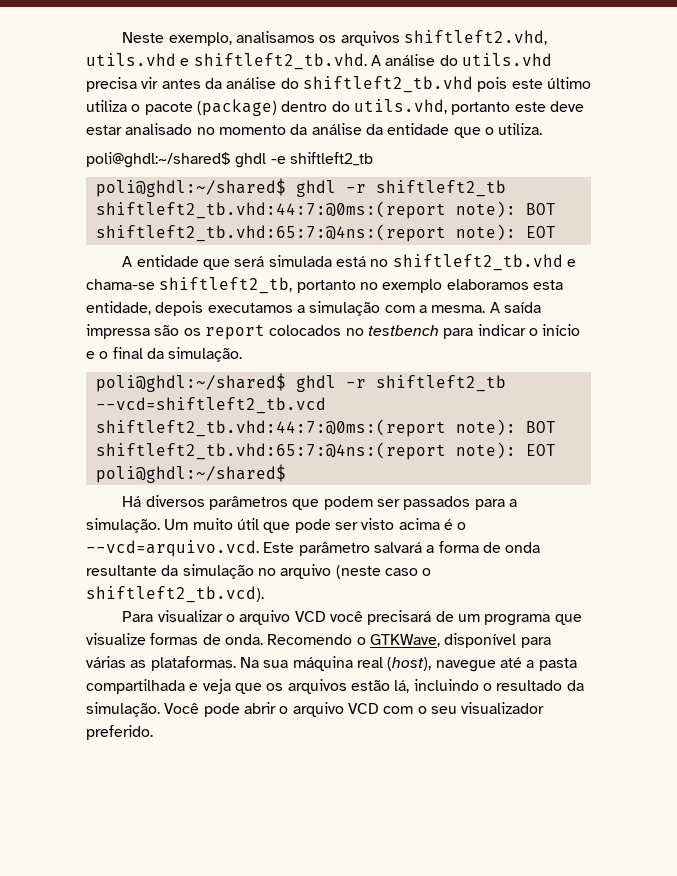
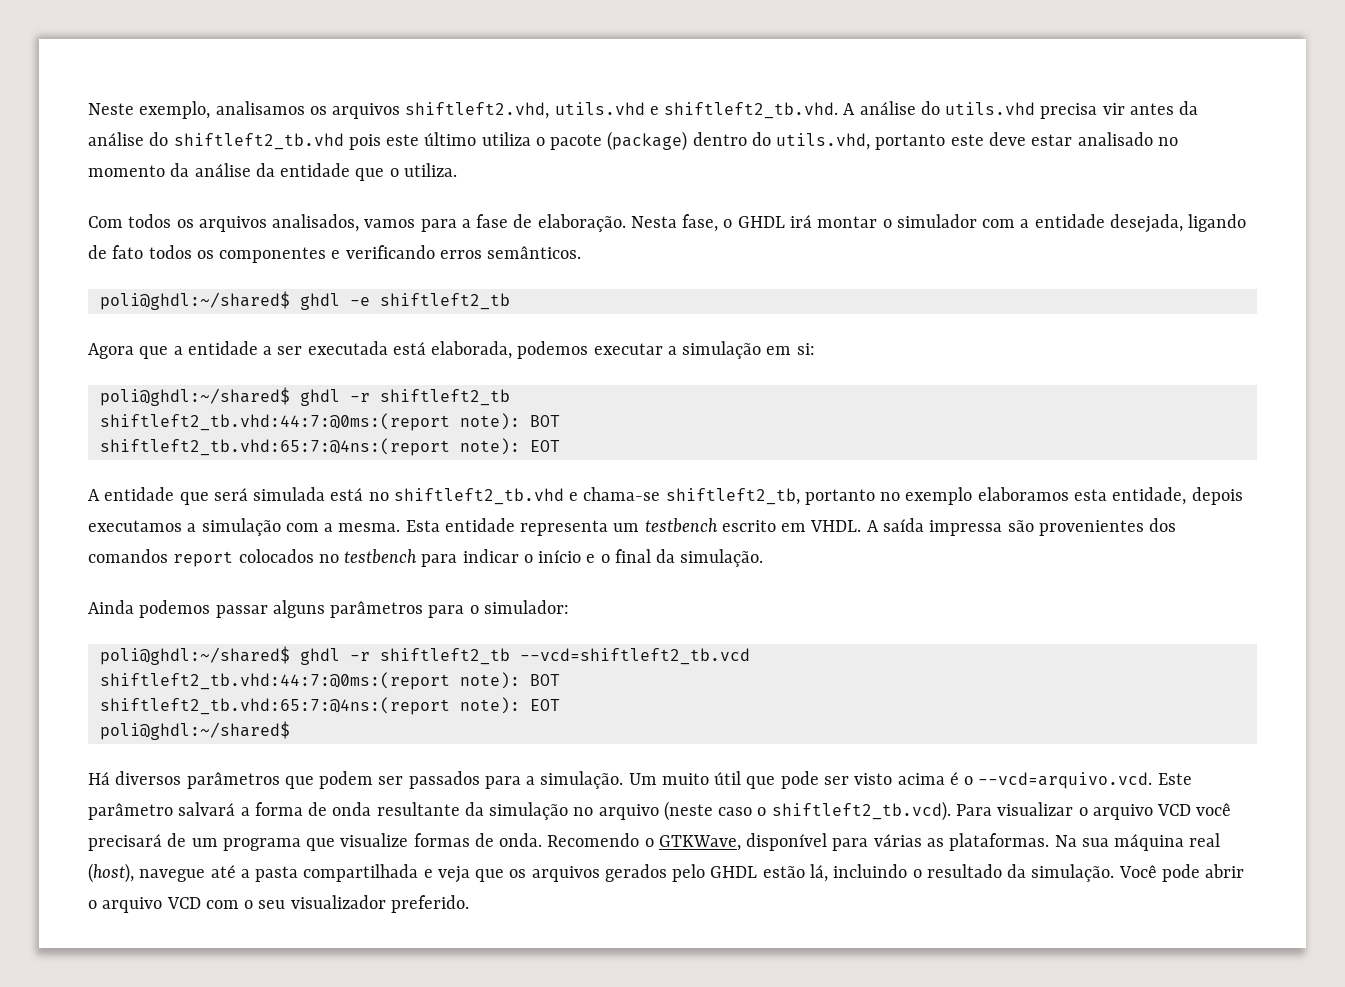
+ Com todos os arquivos analisados, vamos para a fase de elaboração. Nesta fase, o GHDL irá montar o simulador com a entidade desejada, ligando de fato todos os componentes e verificando erros semânticos.
  poli@ghdl:~/shared$ ghdl -e shiftleft2_tb
+ Agora que a entidade a ser executada está elaborada, podemos executar a simulação em si:
+ Esta entidade representa um testbench escrito em VHDL.
- A saída impressa são os report colocados no testbench para indicar o início e o final da simulação.
+ A saída impressa são provenientes dos comandos report colocados no testbench para indicar o início e o final da simulação.
+ Ainda podemos passar alguns parâmetros para o simulador:
- Um muito útil que pode ser visto acima é o --vcd=arquivo.vcd. Este parâmetro salvará a forma de onda resultante da simulação no arquivo (neste caso o shiftleft2_tb.vcd).
- Para visualizar o arquivo VCD você precisará de um programa que visualize formas de onda.
+ Um muito útil que pode ser visto acima é o --vcd=arquivo.vcd. Este parâmetro salvará a forma de onda resultante da simulação no arquivo (neste caso o shiftleft2_tb.vcd). Para visualizar o arquivo VCD você precisará de um programa que visualize formas de onda.
- Na sua máquina real (host), navegue até a pasta compartilhada e veja que os arquivos estão lá, incluindo o resultado da simulação.
+ Na sua máquina real (host), navegue até a pasta compartilhada e veja que os arquivos gerados pelo GHDL estão lá, incluindo o resultado da simulação.

